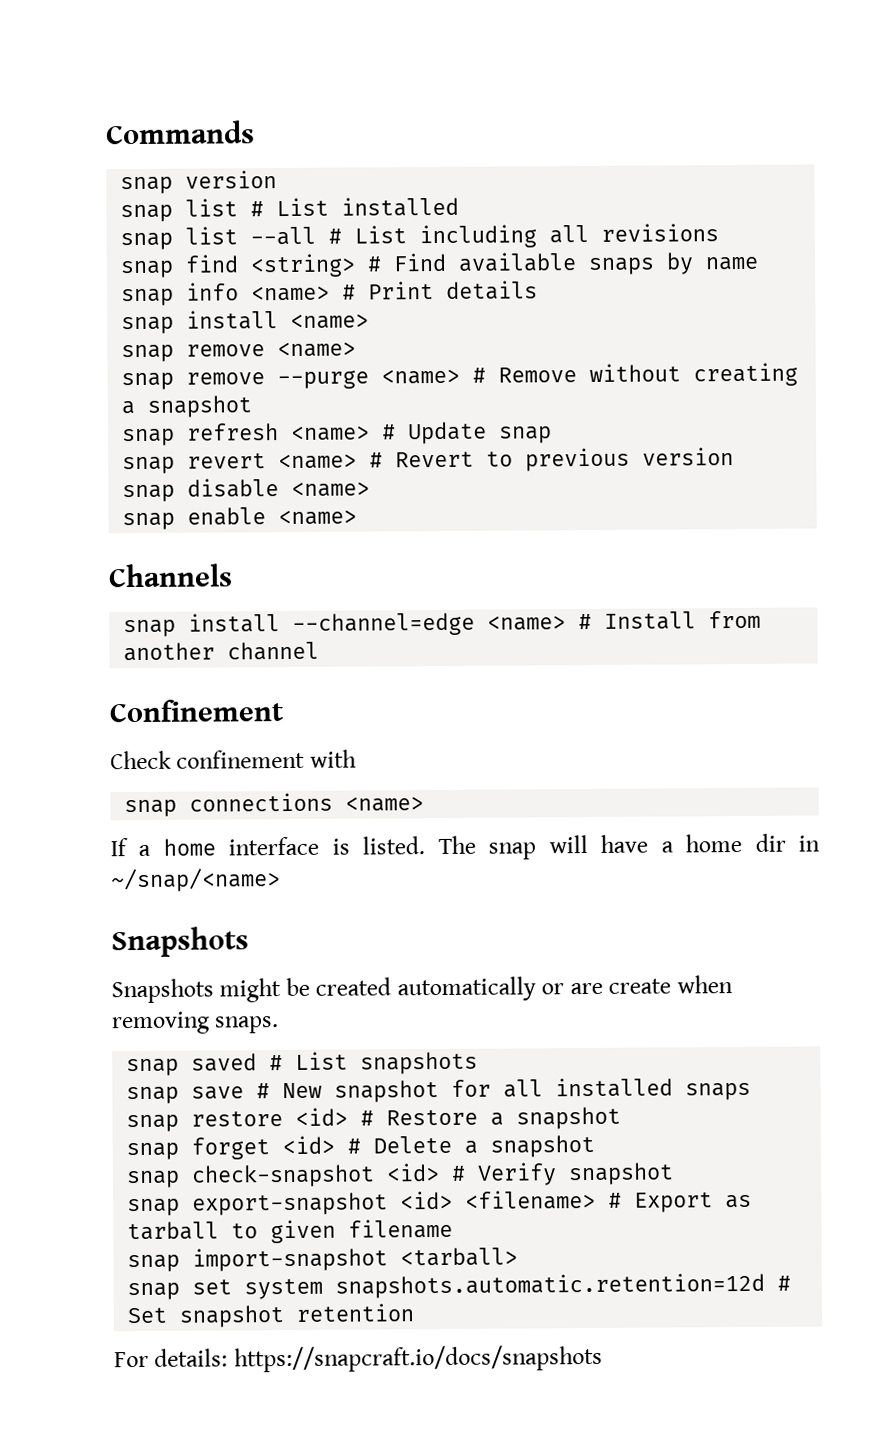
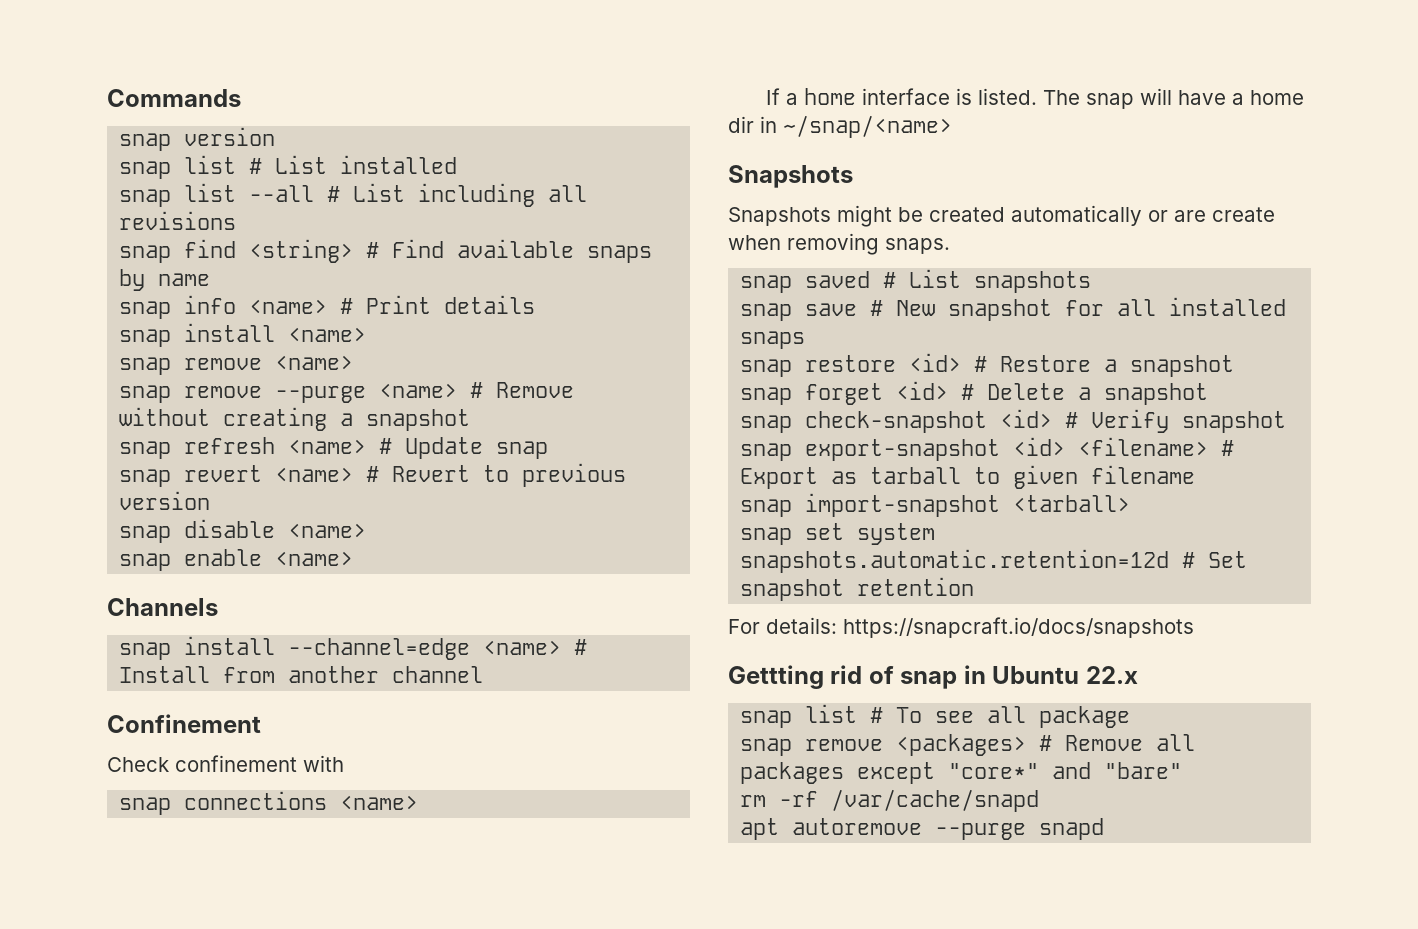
+ Gettting rid of snap in Ubuntu 22.x
+ snap list # To see all package
+ snap remove <packages> # Remove all packages except "core*" and "bare"
+ rm -rf /var/cache/snapd
+ apt autoremove --purge snapd

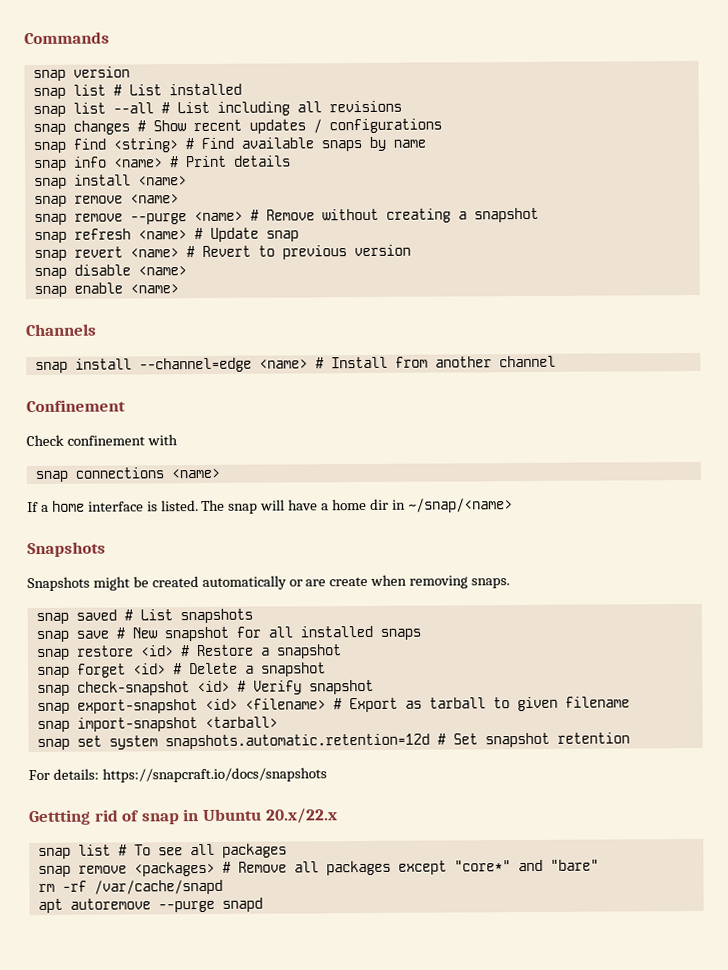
+ snap changes # Show recent updates / configurations
- Gettting rid of snap in Ubuntu 22.x
+ Gettting rid of snap in Ubuntu 20.x/22.x
- snap list # To see all package
+ snap list # To see all packages

